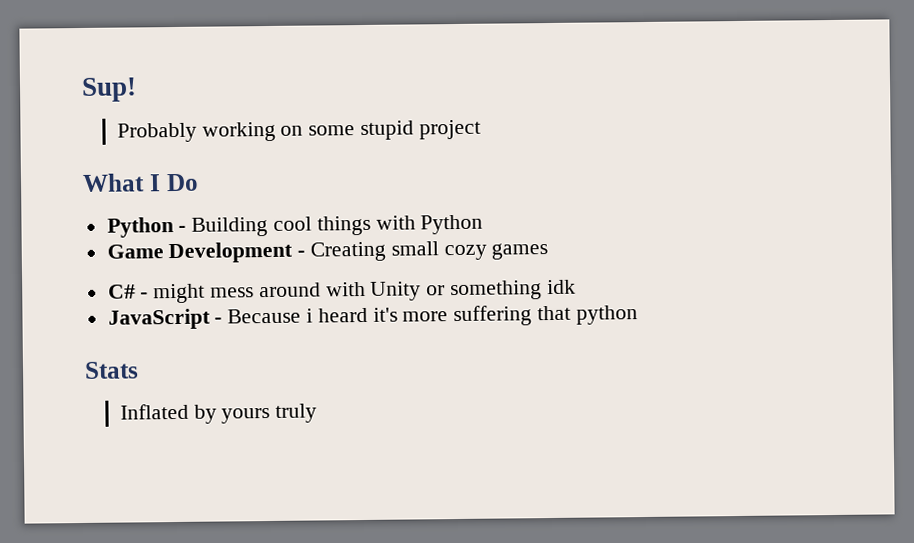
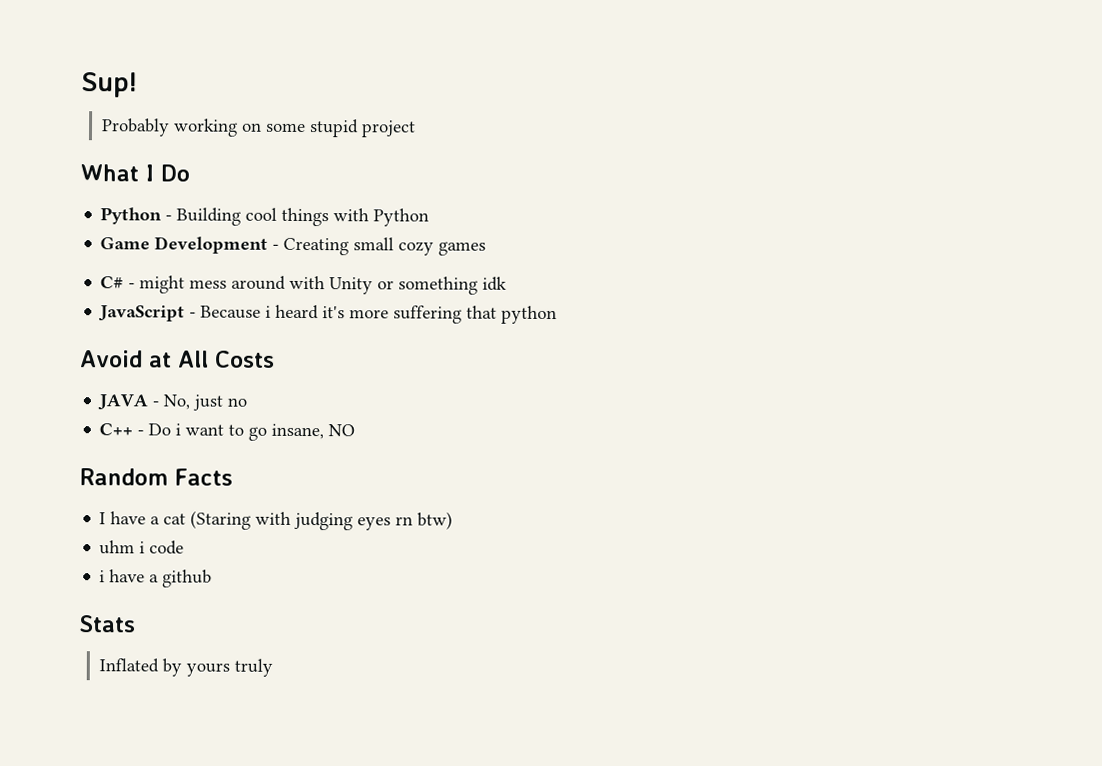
+ Avoid at All Costs
+ JAVA - No, just no
+ C++ - Do i want to go insane, NO
+ Random Facts
+ I have a cat (Staring with judging eyes rn btw)
+ uhm i code
+ i have a github

